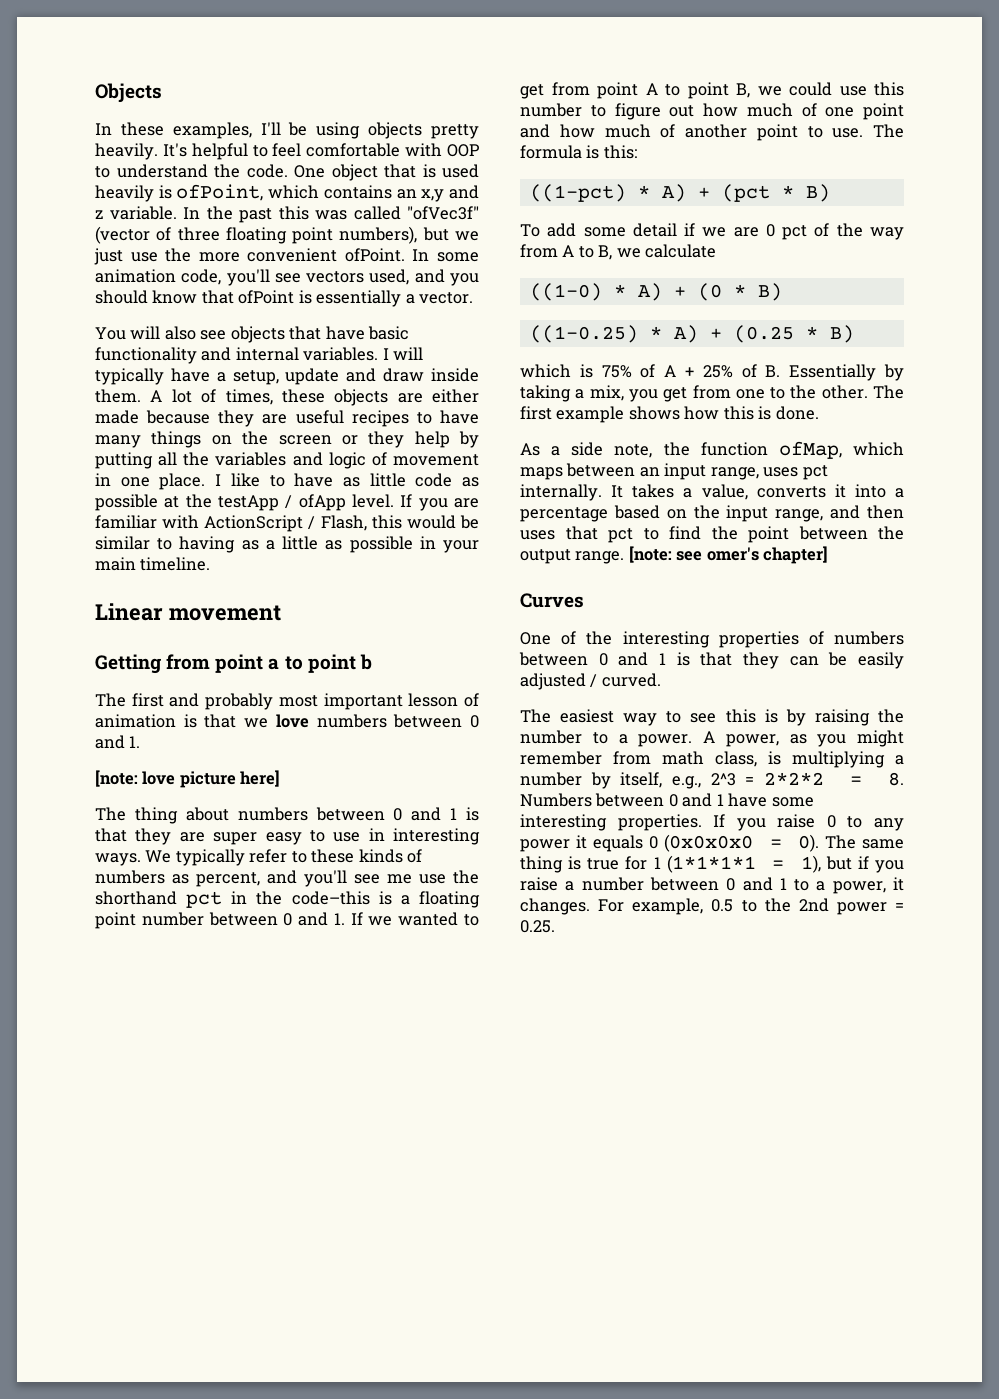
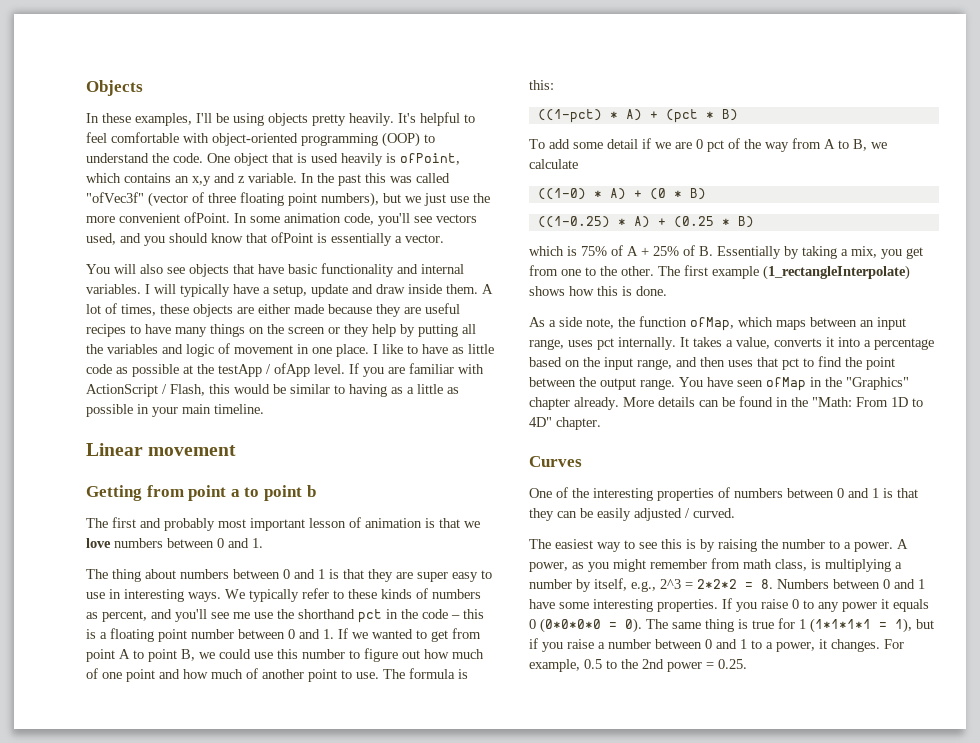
- It's helpful to feel comfortable with OOP to understand the code.
+ It's helpful to feel comfortable with object-oriented programming (OOP) to understand the code.
- [note: love picture here]
- We typically refer to these kinds of numbers as percent, and you'll see me use the shorthand pct in the code–this is a floating point number between 0 and 1. If we wanted to get from point A to point B, we could use this number to figure out how much of one point and how much of another point to use.
+ We typically refer to these kinds of numbers as percent, and you'll see me use the shorthand pct in the code – this is a floating point number between 0 and 1. If we wanted to get from point A to point B, we could use this number to figure out how much of one point and how much of another point to use.
- The first example shows how this is done.
+ The first example (1_rectangleInterpolate) shows how this is done.
- [note: see omer's chapter]
+ You have seen ofMap in the "Graphics" chapter already. More details can be found in the "Math: From 1D to 4D" chapter.
- If you raise 0 to any power it equals 0 (0x0x0x0 = 0).
+ If you raise 0 to any power it equals 0 (0*0*0*0 = 0).

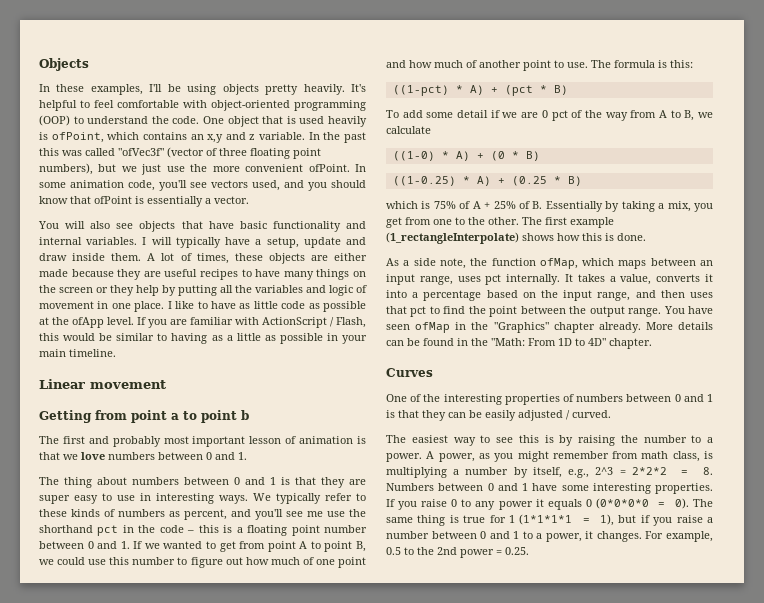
- I like to have as little code as possible at the testApp / ofApp level.
+ I like to have as little code as possible at the ofApp level.

